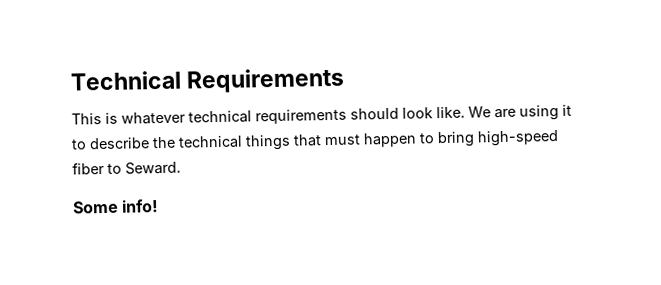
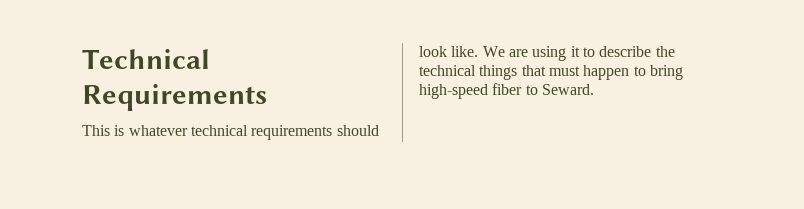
- Some info!

